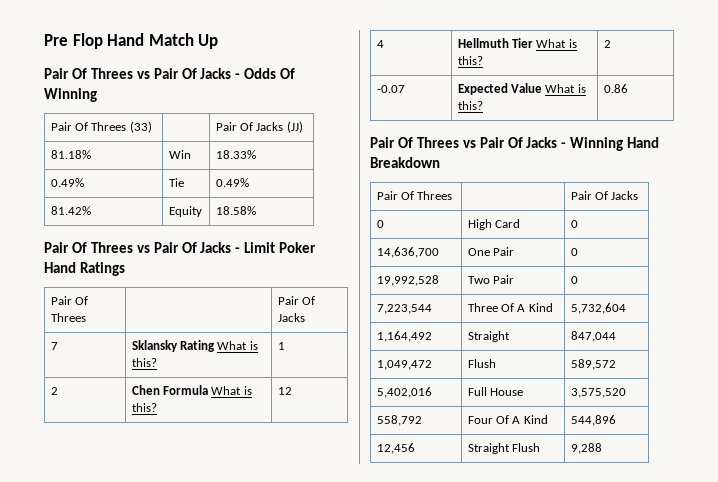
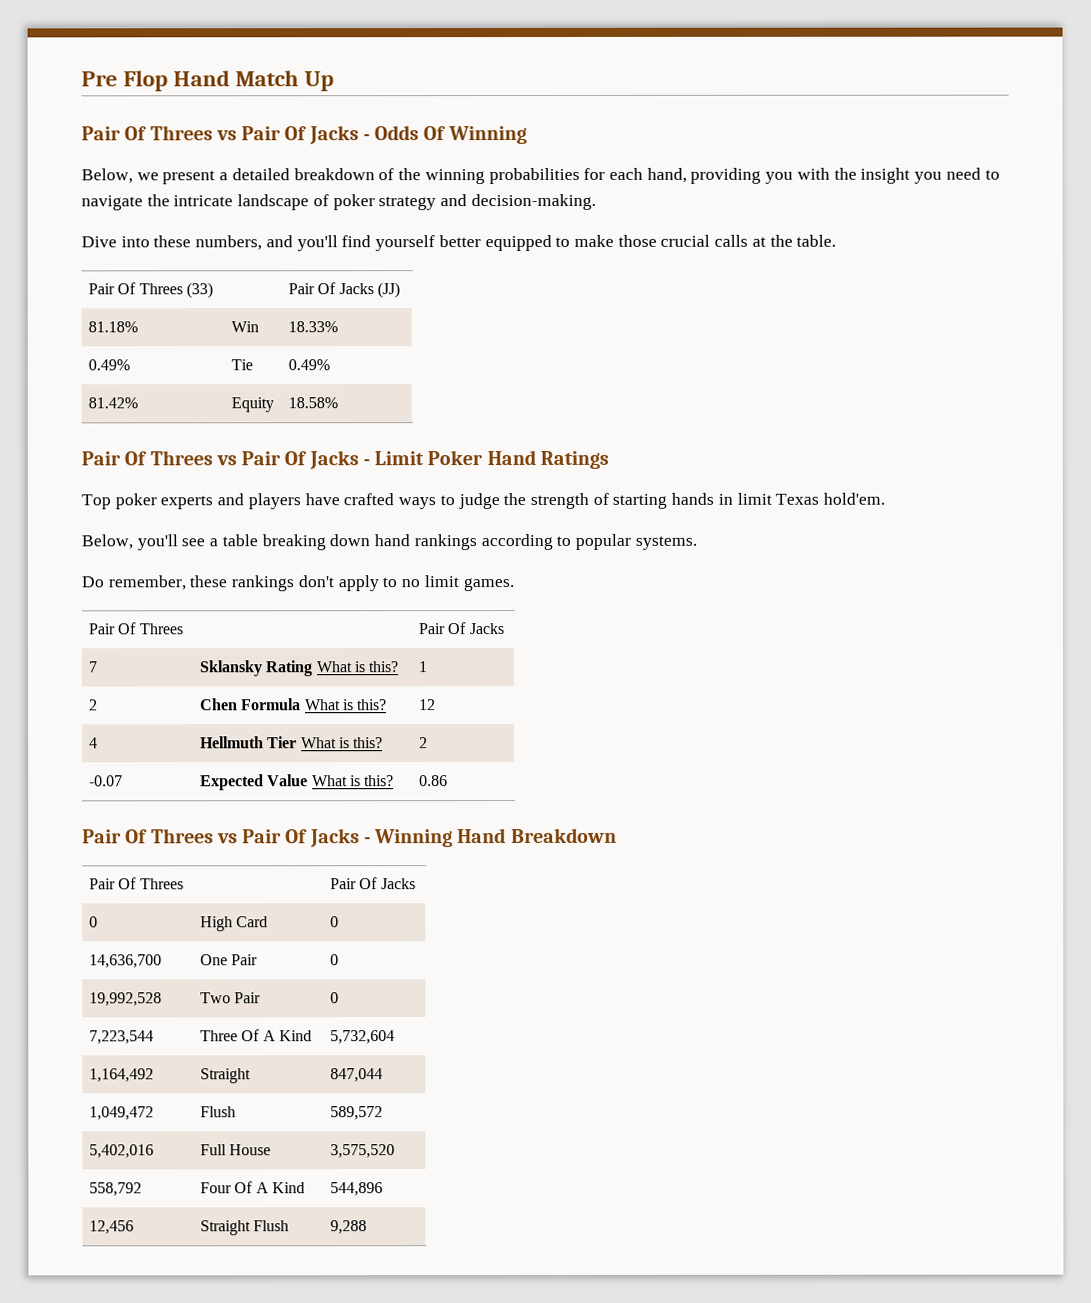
+ Below, we present a detailed breakdown of the winning probabilities for each hand, providing you with the insight you need to navigate the intricate landscape of poker strategy and decision-making.
+ Dive into these numbers, and you'll find yourself better equipped to make those crucial calls at the table.
+ Top poker experts and players have crafted ways to judge the strength of starting hands in limit Texas hold'em.
+ Below, you'll see a table breaking down hand rankings according to popular systems.
+ Do remember, these rankings don't apply to no limit games.

